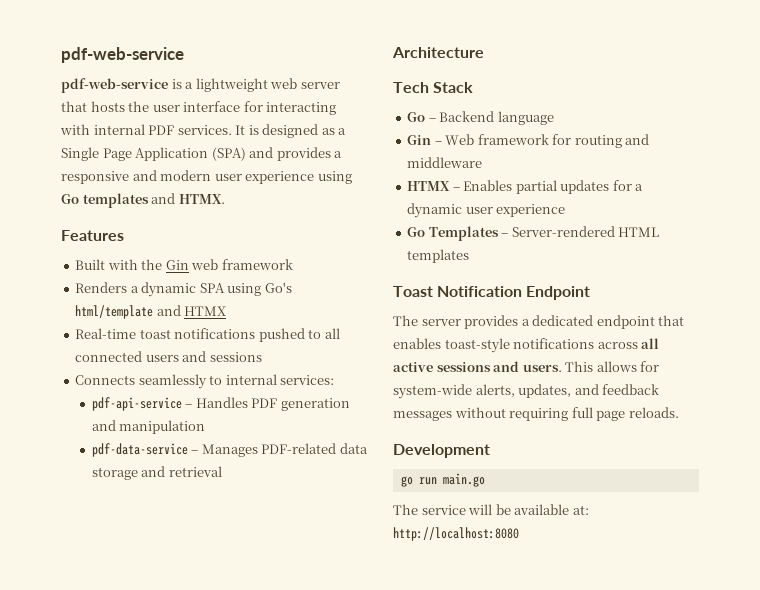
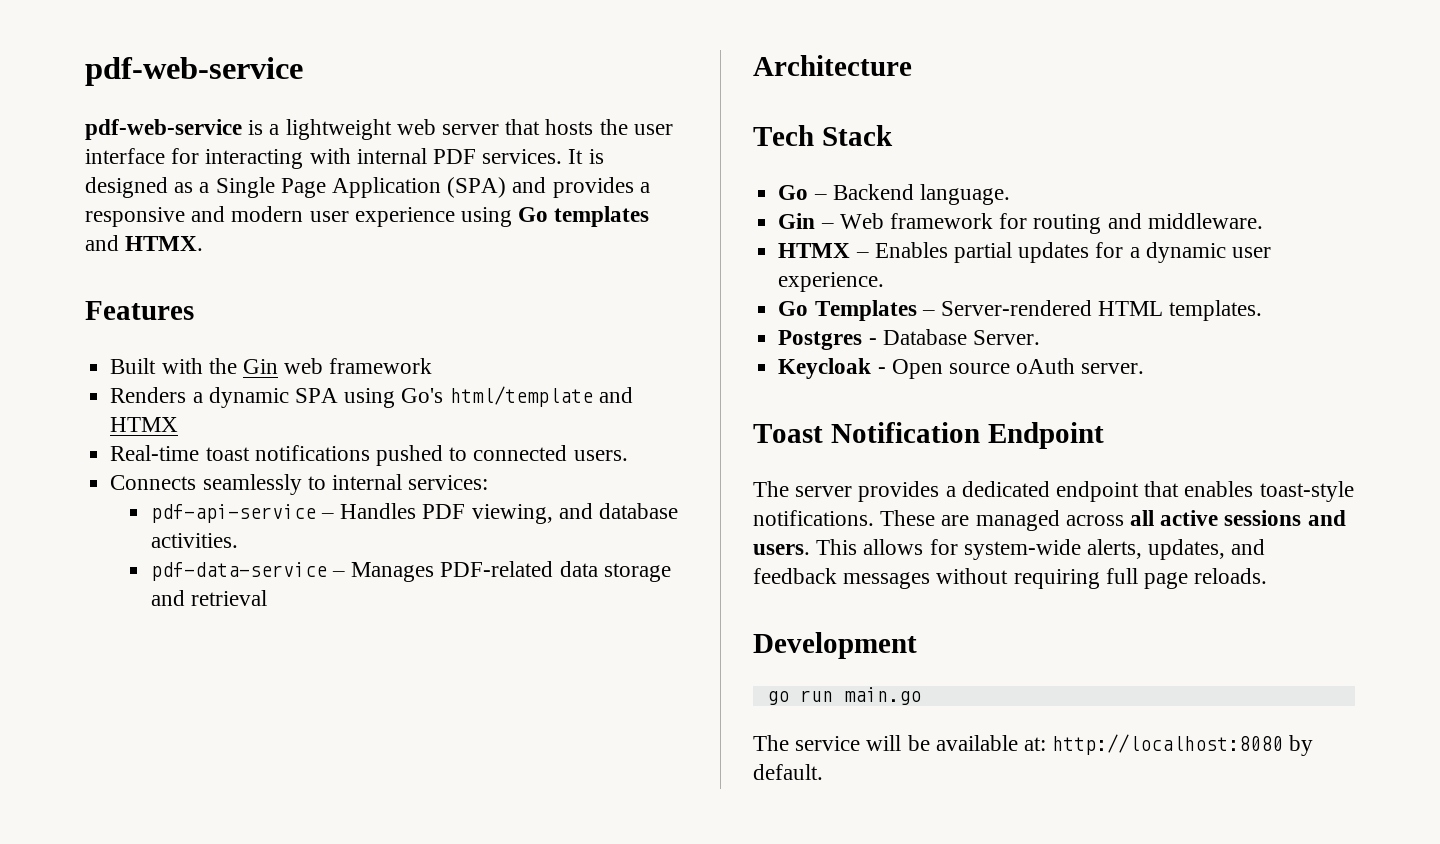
- Real-time toast notifications pushed to all connected users and sessions
+ Real-time toast notifications pushed to connected users.
- pdf-api-service – Handles PDF generation and manipulation
+ pdf-api-service – Handles PDF viewing, and database activities.
- Go – Backend language
+ Go – Backend language.
- Gin – Web framework for routing and middleware
+ Gin – Web framework for routing and middleware.
- HTMX – Enables partial updates for a dynamic user experience
+ HTMX – Enables partial updates for a dynamic user experience.
- Go Templates – Server-rendered HTML templates
+ Go Templates – Server-rendered HTML templates.
+ Postgres - Database Server.
+ Keycloak - Open source oAuth server.
- The server provides a dedicated endpoint that enables toast-style notifications across all active sessions and users.
+ The server provides a dedicated endpoint that enables toast-style notifications. These are managed across all active sessions and users.
- The service will be available at: http://localhost:8080
+ The service will be available at: http://localhost:8080 by default.

